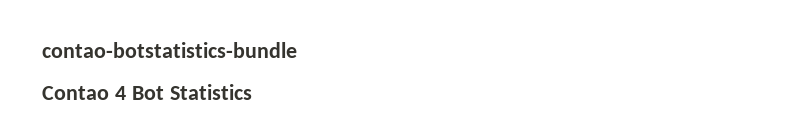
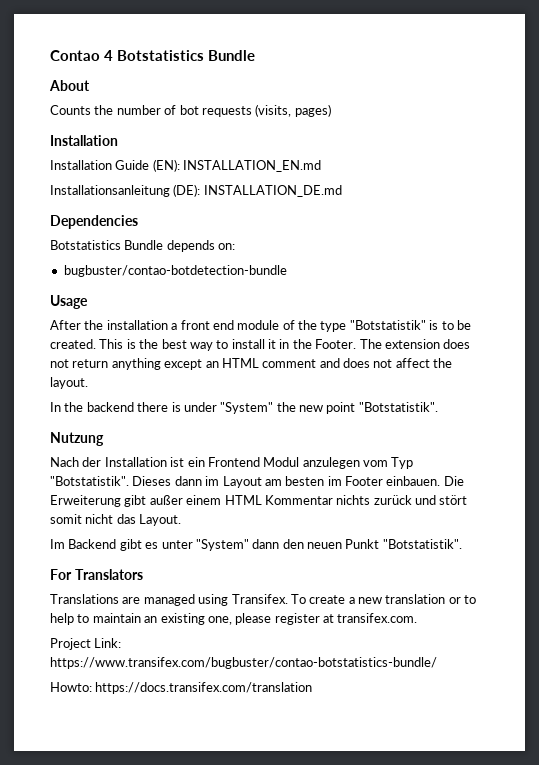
- contao-botstatistics-bundle
- Contao 4 Bot Statistics
+ Contao 4 Botstatistics Bundle
+ About
+ Counts the number of bot requests (visits, pages)
+ Installation
+ Installation Guide (EN): INSTALLATION_EN.md
+ Installationsanleitung (DE): INSTALLATION_DE.md
+ Dependencies
+ Botstatistics Bundle depends on:
+ bugbuster/contao-botdetection-bundle
+ Usage
+ After the installation a front end module of the type "Botstatistik" is to be created. This is the best way to install it in the Footer. The extension does not return anything except an HTML comment and does not affect the layout.
+ In the backend there is under "System" the new point "Botstatistik".
+ Nutzung
+ Nach der Installation ist ein Frontend Modul anzulegen vom Typ "Botstatistik". Dieses dann im Layout am besten im Footer einbauen. Die Erweiterung gibt außer einem HTML Kommentar nichts zurück und stört somit nicht das Layout.
+ Im Backend gibt es unter "System" dann den neuen Punkt "Botstatistik".
+ For Translators
+ Translations are managed using Transifex. To create a new translation or to help to maintain an existing one, please register at transifex.com.
+ Project Link: https://www.transifex.com/bugbuster/contao-botstatistics-bundle/
+ Howto: https://docs.transifex.com/translation

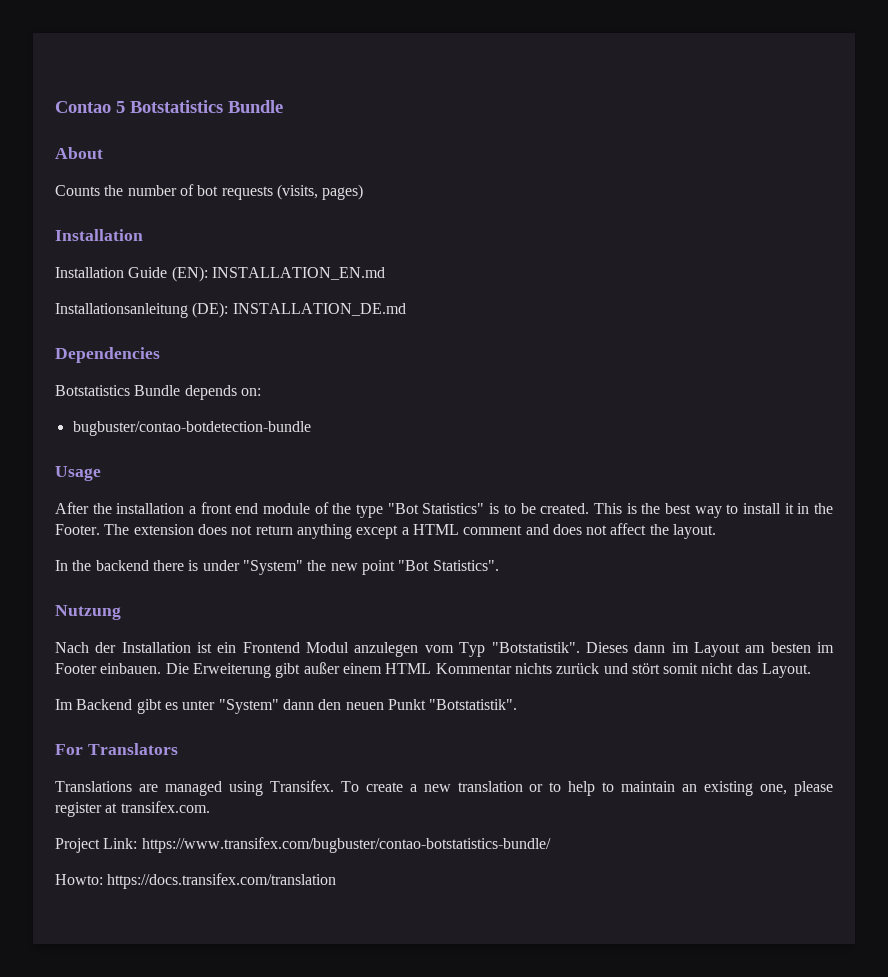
- Contao 4 Botstatistics Bundle
+ Contao 5 Botstatistics Bundle
- After the installation a front end module of the type "Botstatistik" is to be created.
+ After the installation a front end module of the type "Bot Statistics" is to be created.
- The extension does not return anything except an HTML comment and does not affect the layout.
+ The extension does not return anything except a HTML comment and does not affect the layout.
- In the backend there is under "System" the new point "Botstatistik".
+ In the backend there is under "System" the new point "Bot Statistics".

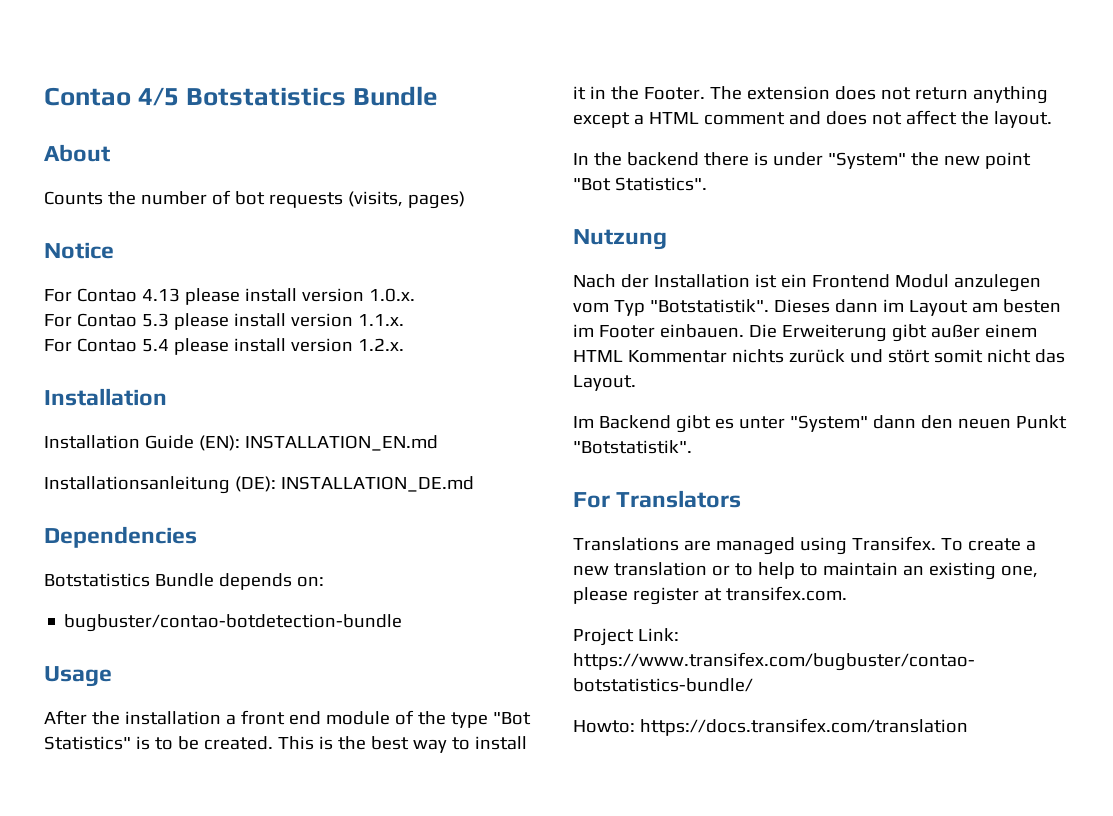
- Contao 5 Botstatistics Bundle
+ Contao 4/5 Botstatistics Bundle
+ Notice
+ For Contao 4.13 please install version 1.0.x.
+ For Contao 5.3 please install version 1.1.x.
+ For Contao 5.4 please install version 1.2.x.

